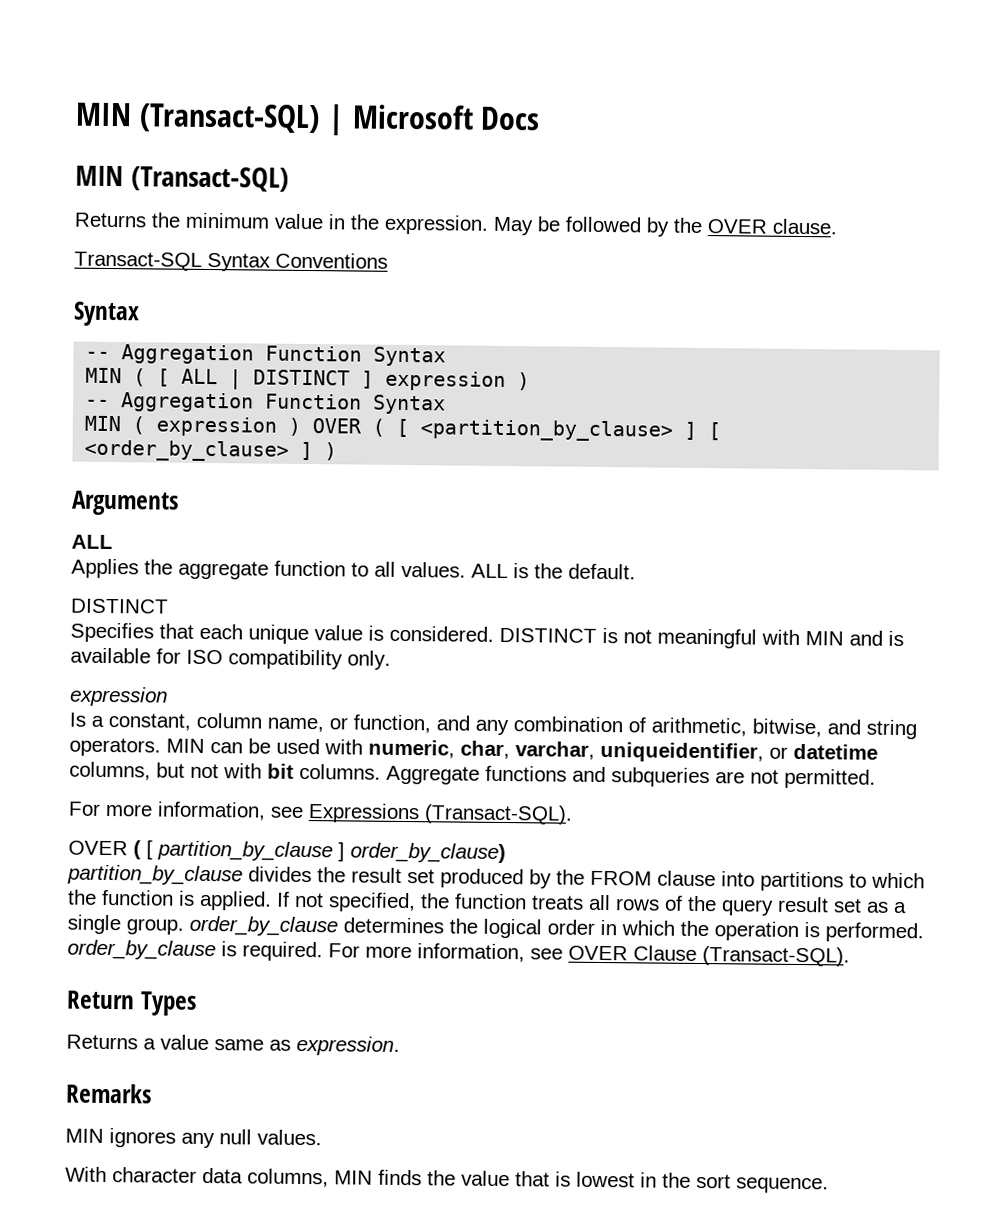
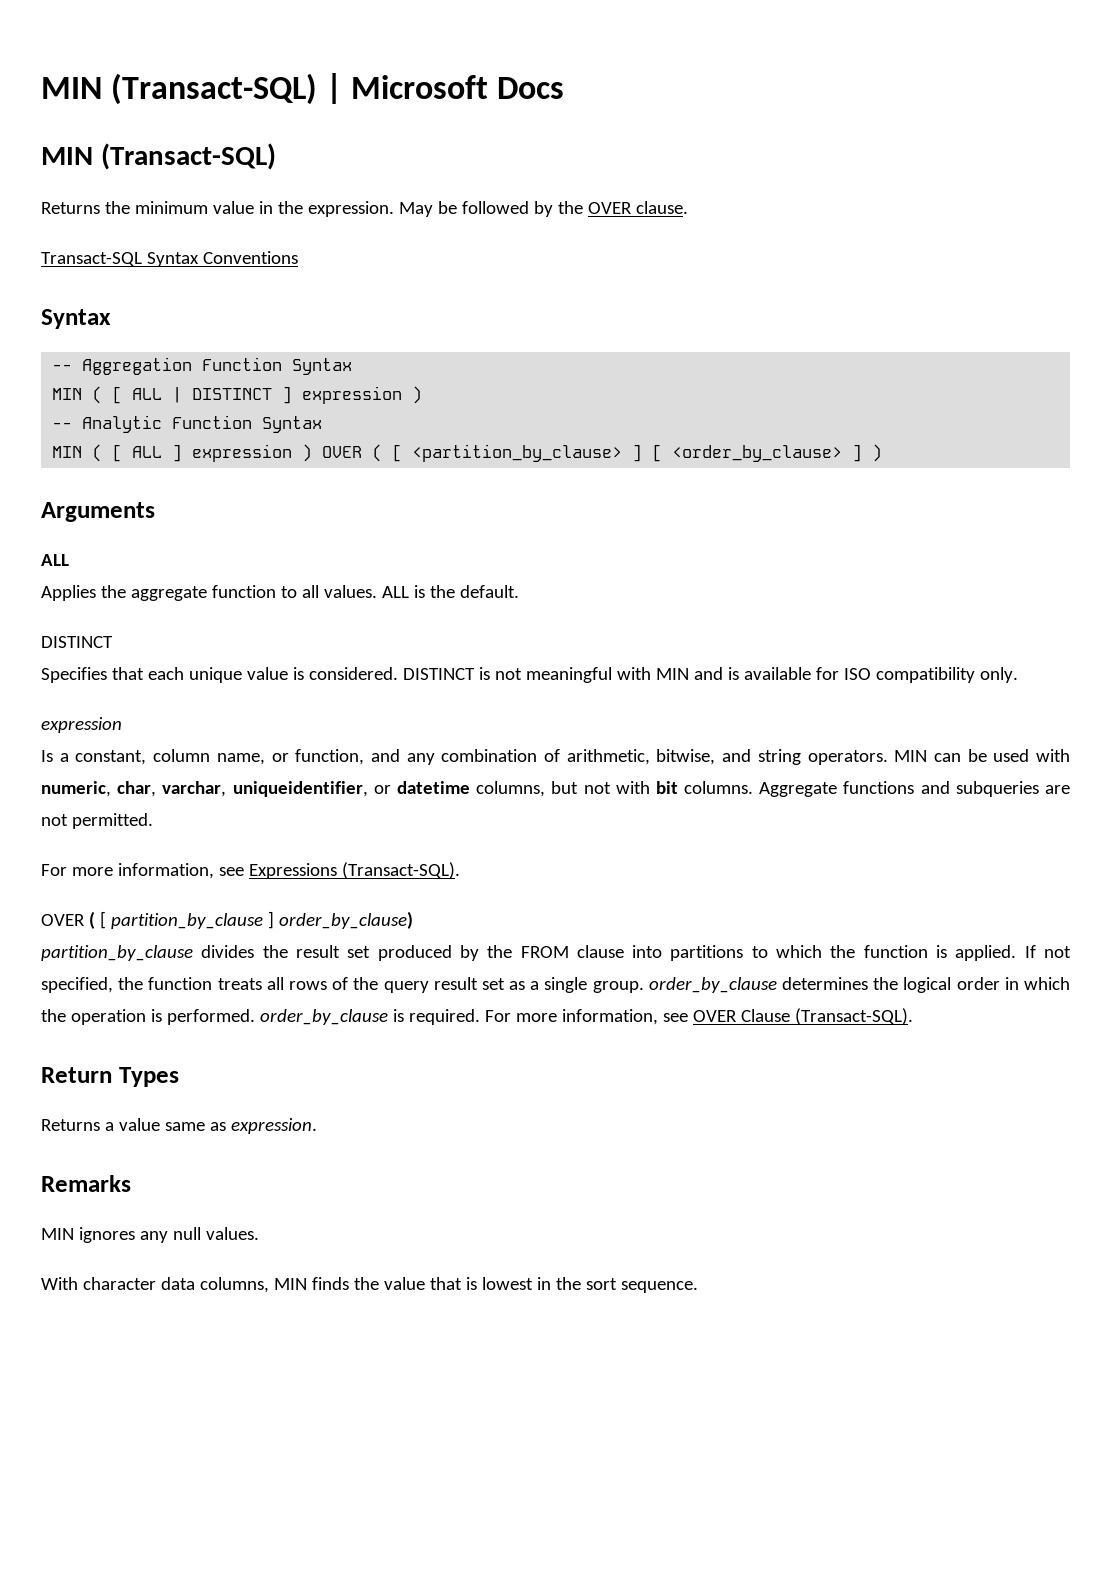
  MIN ( [ ALL | DISTINCT ] expression )
- -- Aggregation Function Syntax
- MIN ( expression ) OVER ( [ <partition_by_clause> ] [ <order_by_clause> ] )
+ -- Analytic Function Syntax
+ MIN ( [ ALL ] expression ) OVER ( [ <partition_by_clause> ] [ <order_by_clause> ] )

